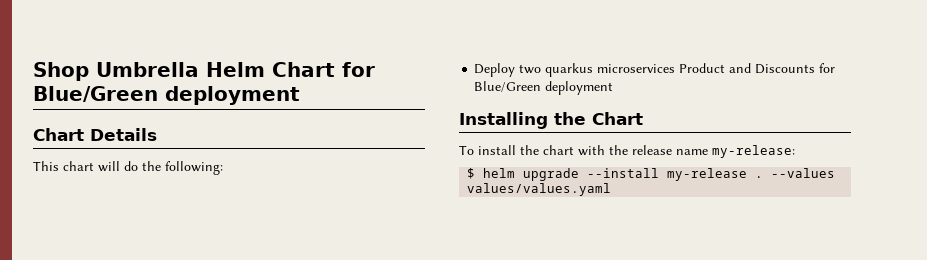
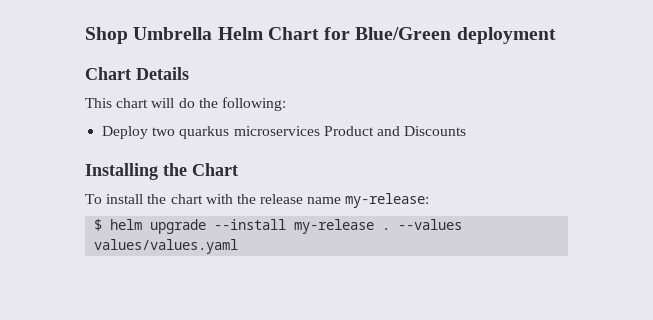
- Deploy two quarkus microservices Product and Discounts for Blue/Green deployment
+ Deploy two quarkus microservices Product and Discounts

